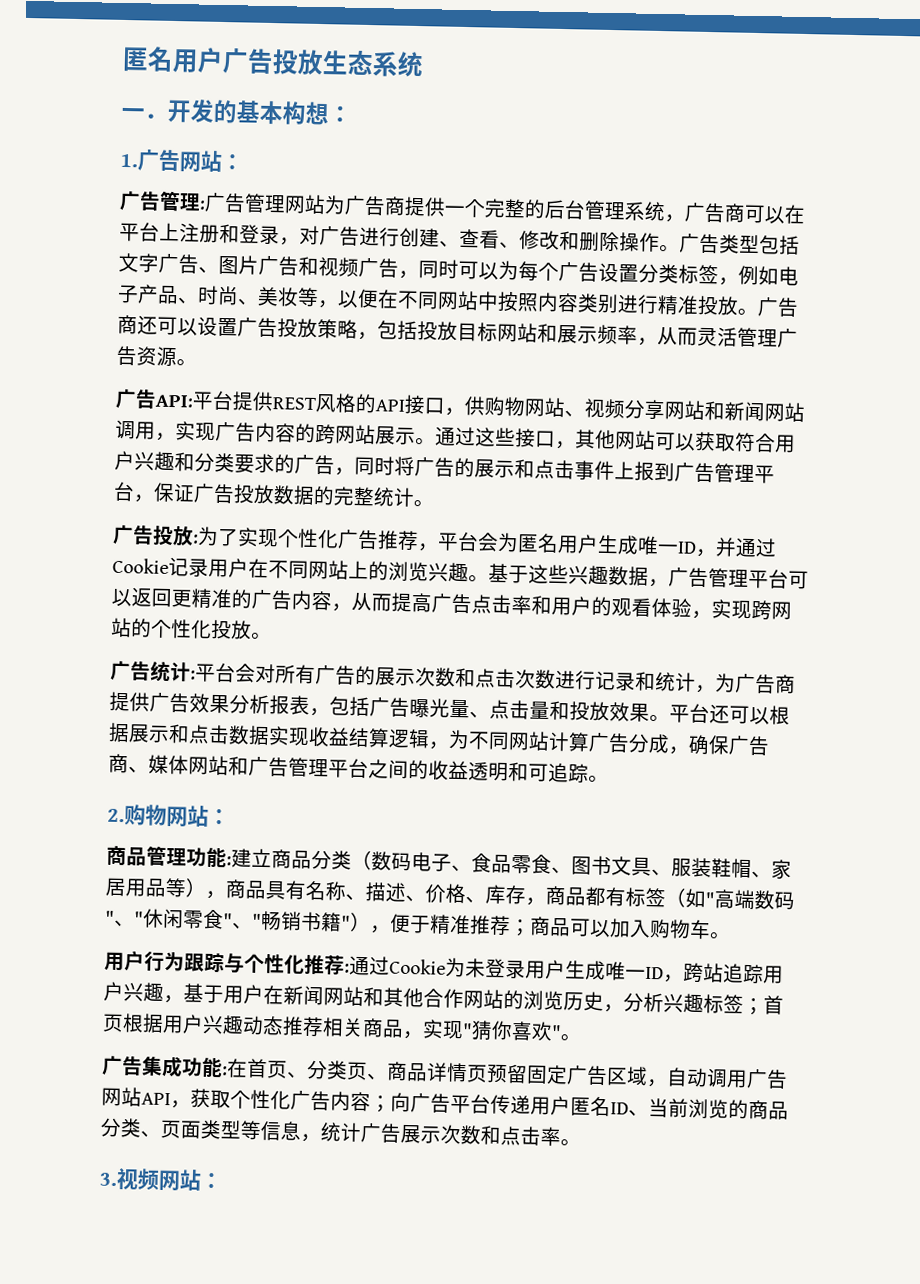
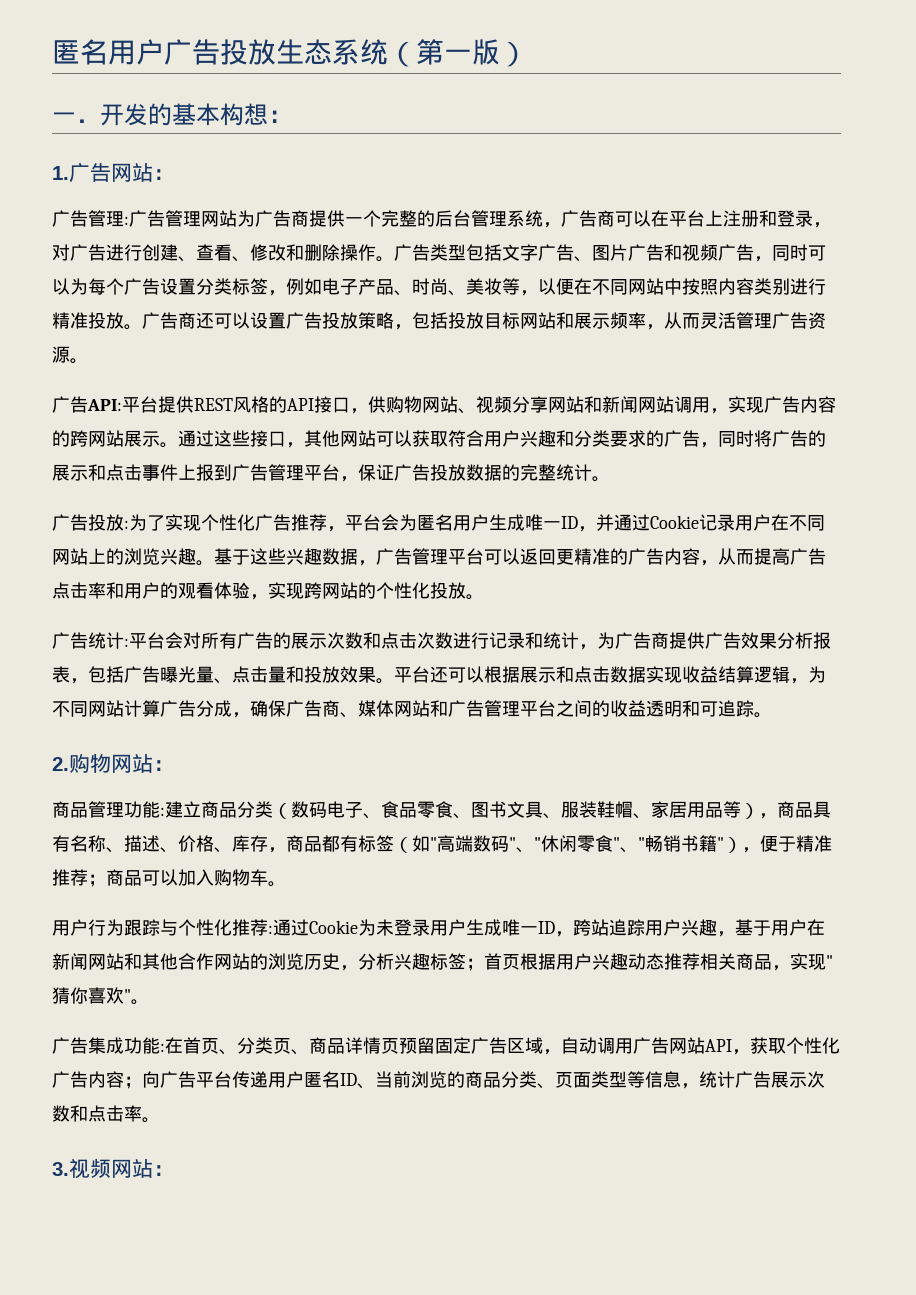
- 匿名用户广告投放生态系统
+ 匿名用户广告投放生态系统（第一版）

